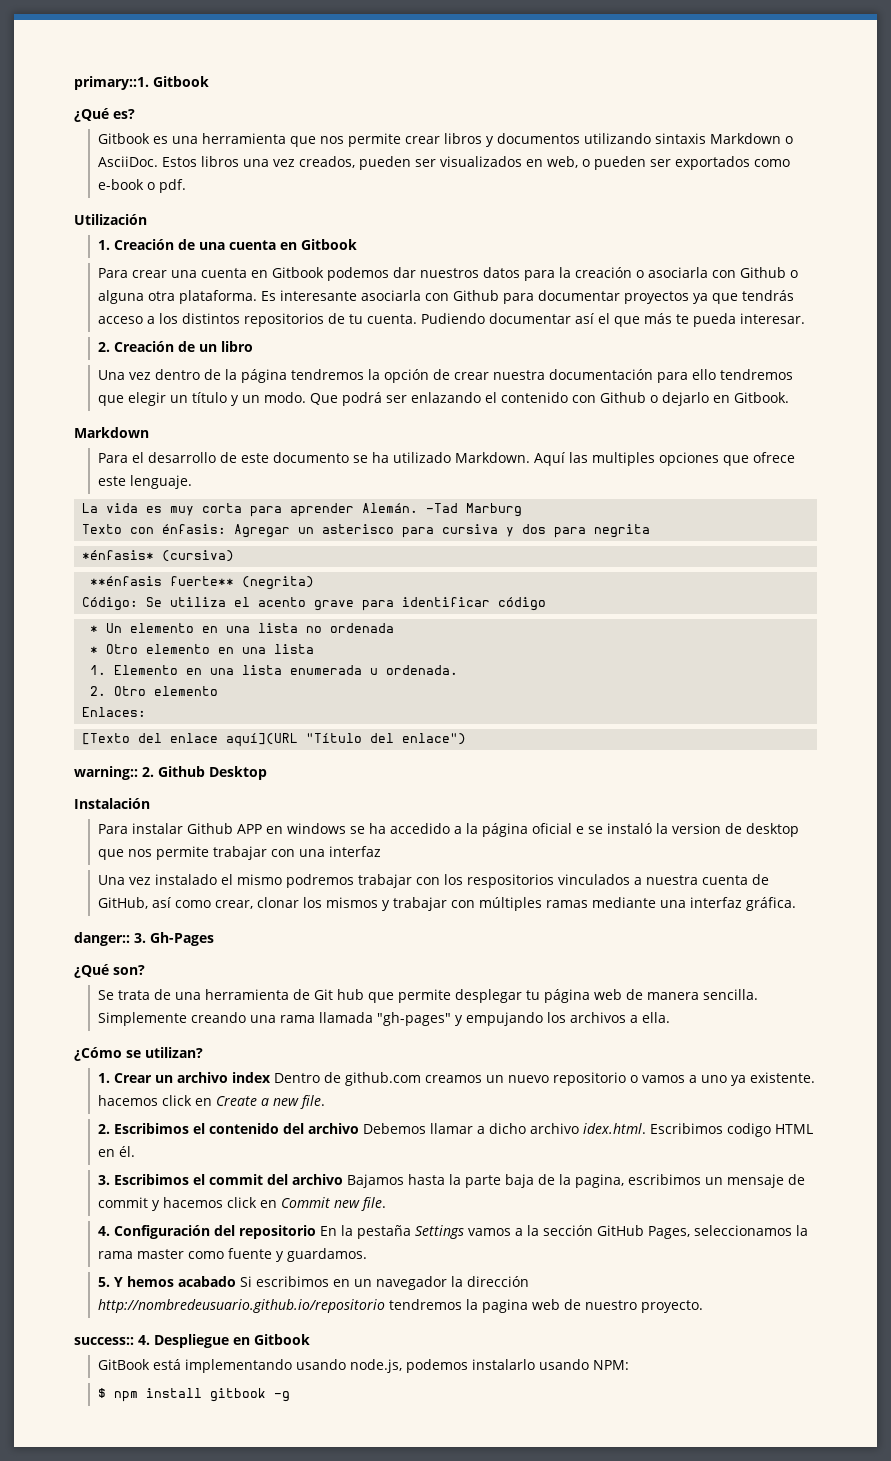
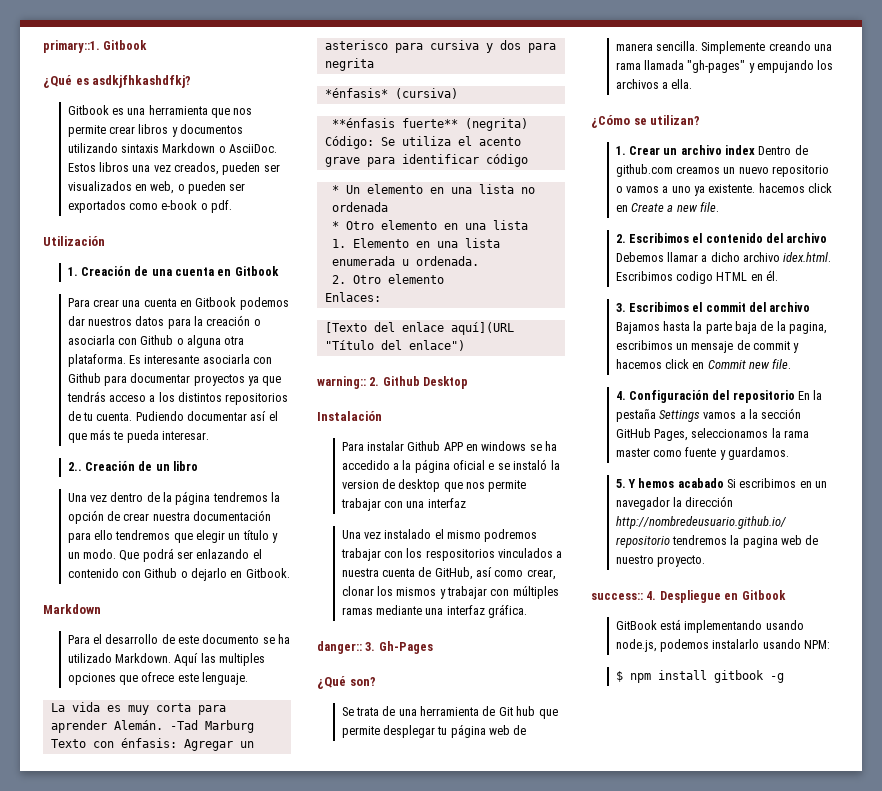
- ¿Qué es?
+ ¿Qué es asdkjfhkashdfkj?
- 2. Creación de un libro
+ 2.. Creación de un libro

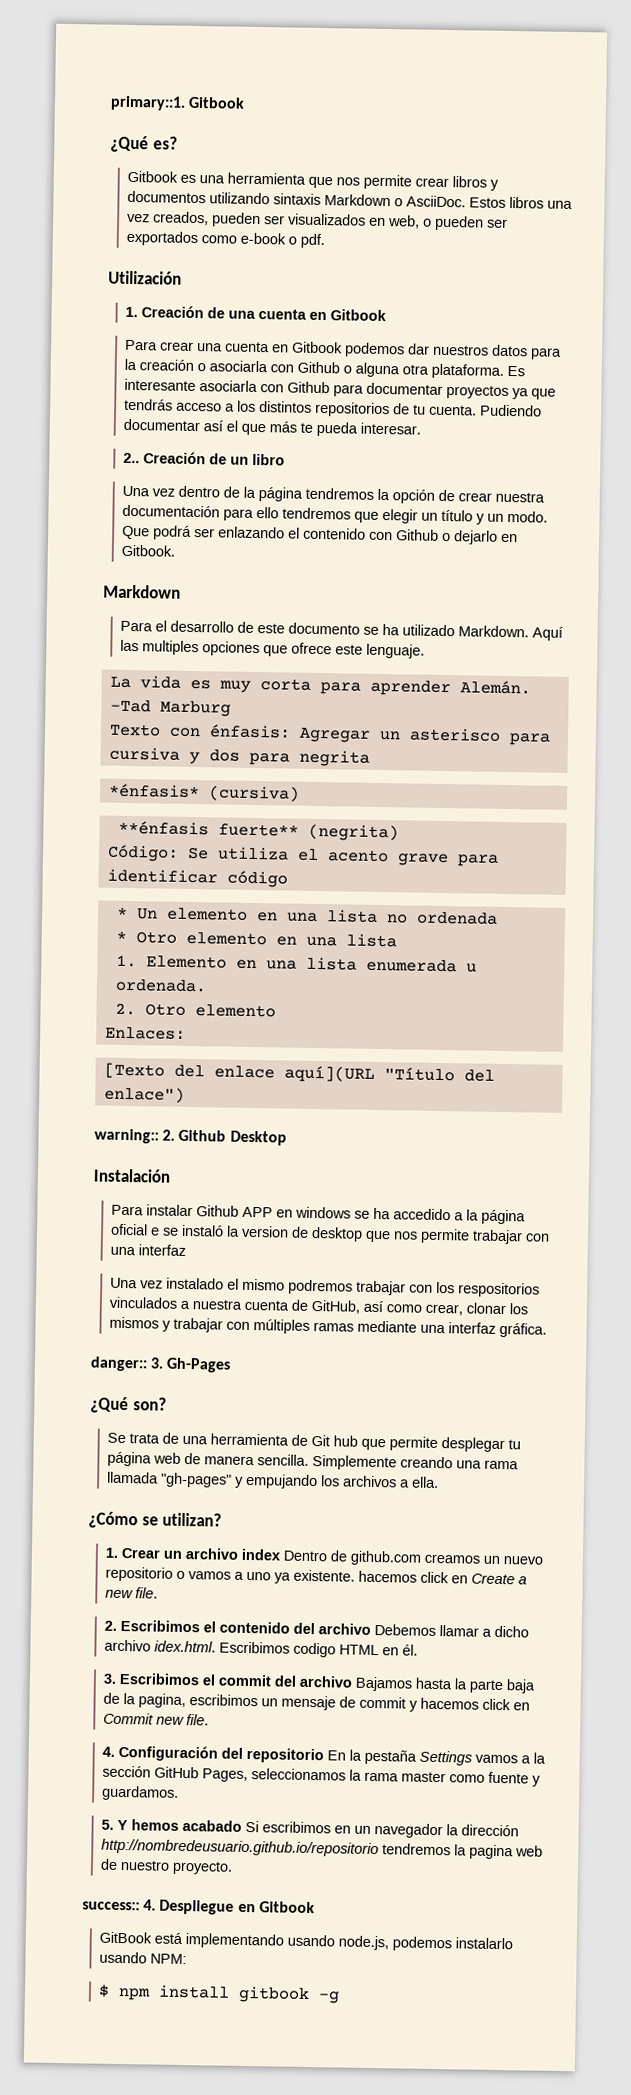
- ¿Qué es asdkjfhkashdfkj?
+ ¿Qué es?

